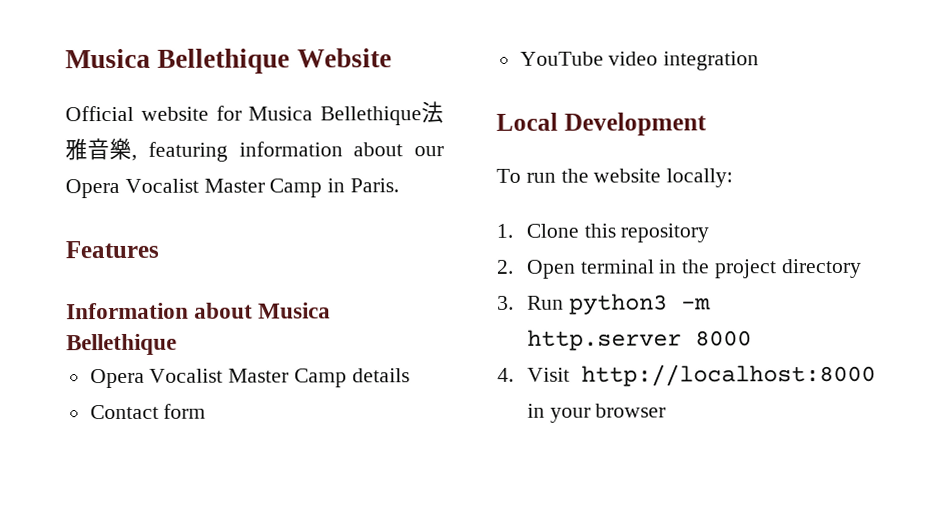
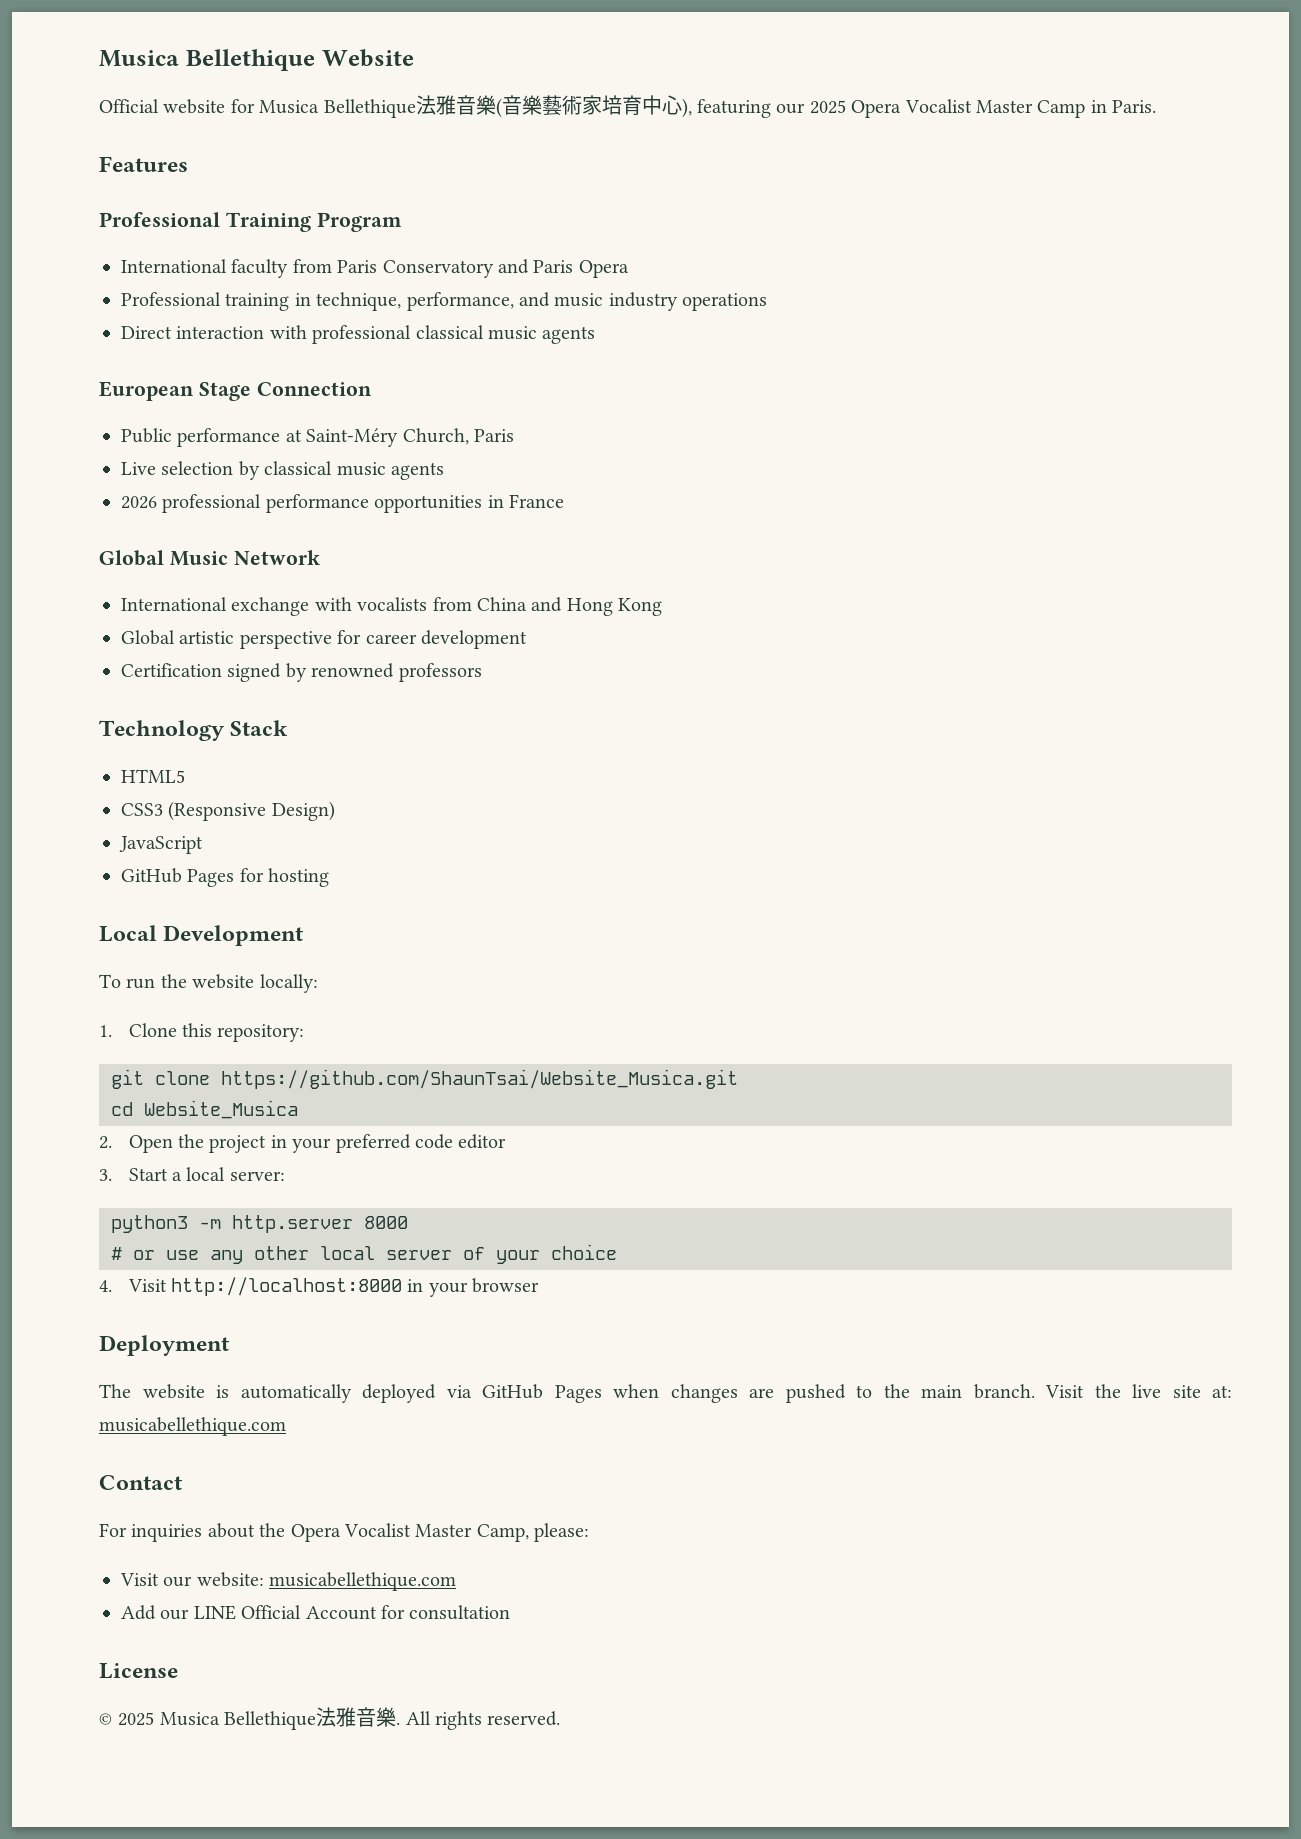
- Official website for Musica Bellethique法雅音樂, featuring information about our Opera Vocalist Master Camp in Paris.
+ Official website for Musica Bellethique法雅音樂(音樂藝術家培育中心), featuring our 2025 Opera Vocalist Master Camp in Paris.
- Information about Musica Bellethique
- Opera Vocalist Master Camp details
- Contact form
- YouTube video integration
+ Professional Training Program
+ International faculty from Paris Conservatory and Paris Opera
+ Professional training in technique, performance, and music industry operations
+ Direct interaction with professional classical music agents
+ European Stage Connection
+ Public performance at Saint-Méry Church, Paris
+ Live selection by classical music agents
+ 2026 professional performance opportunities in France
+ Global Music Network
+ International exchange with vocalists from China and Hong Kong
+ Global artistic perspective for career development
+ Certification signed by renowned professors
+ Technology Stack
+ HTML5
+ CSS3 (Responsive Design)
+ JavaScript
+ GitHub Pages for hosting
- 1. Clone this repository
- 2. Open terminal in the project directory
- 3. Run python3 -m http.server 8000
+ 1. Clone this repository:
+ git clone https://github.com/ShaunTsai/Website_Musica.git
+ cd Website_Musica
+ 2. Open the project in your preferred code editor
+ 3. Start a local server:
+ python3 -m http.server 8000
+ # or use any other local server of your choice
+ Deployment
+ The website is automatically deployed via GitHub Pages when changes are pushed to the main branch. Visit the live site at: musicabellethique.com
+ Contact
+ For inquiries about the Opera Vocalist Master Camp, please:
+ Visit our website: musicabellethique.com
+ Add our LINE Official Account for consultation
+ License
+ © 2025 Musica Bellethique法雅音樂. All rights reserved.

